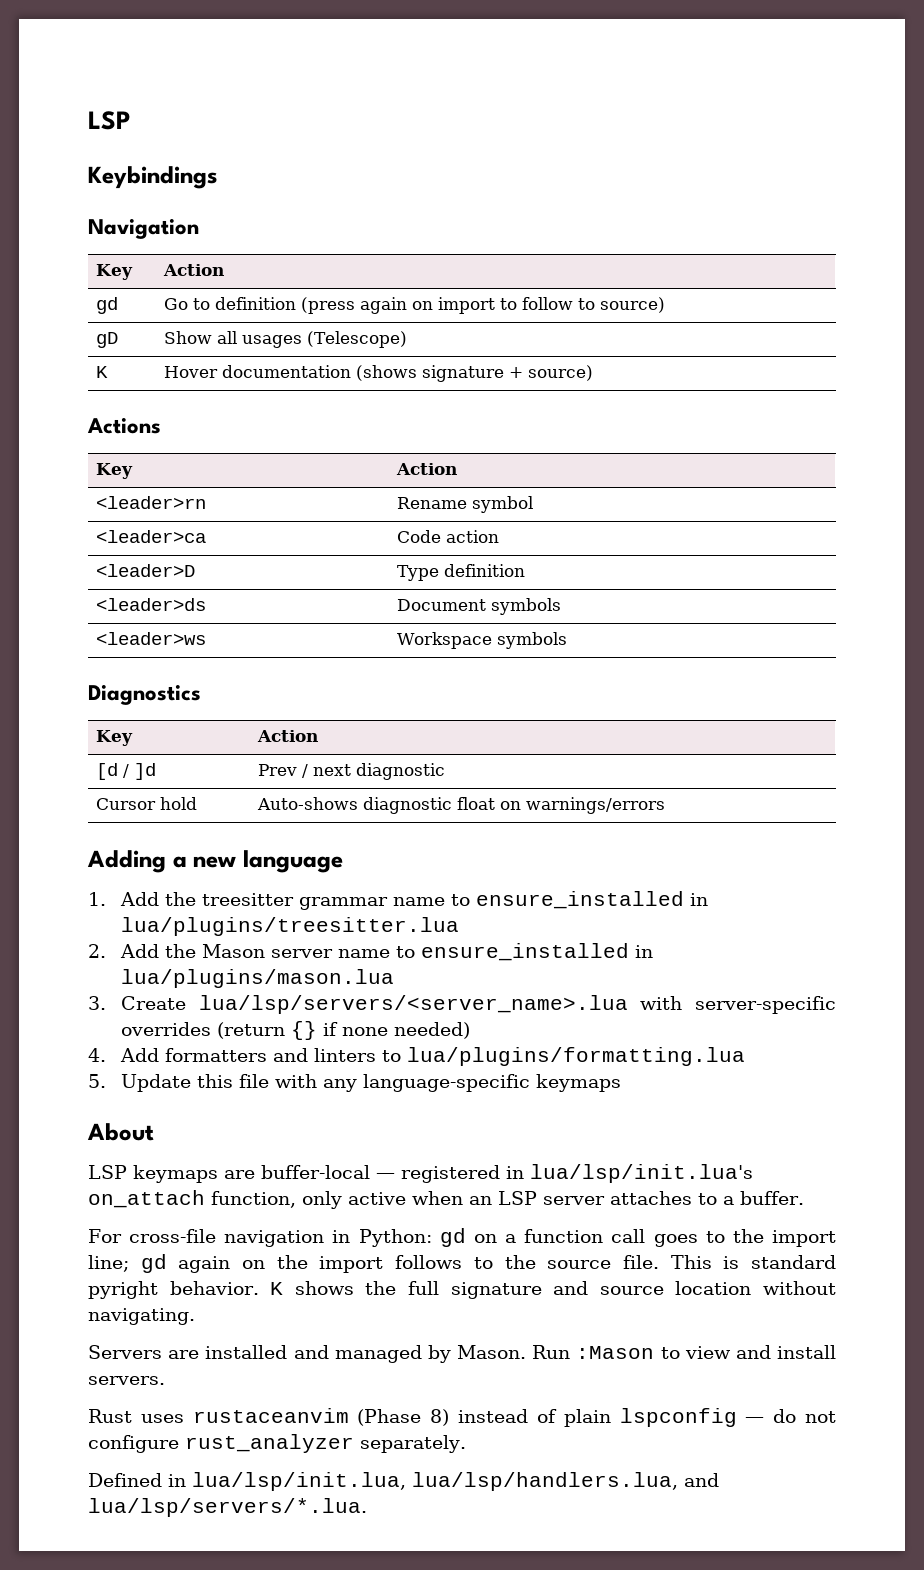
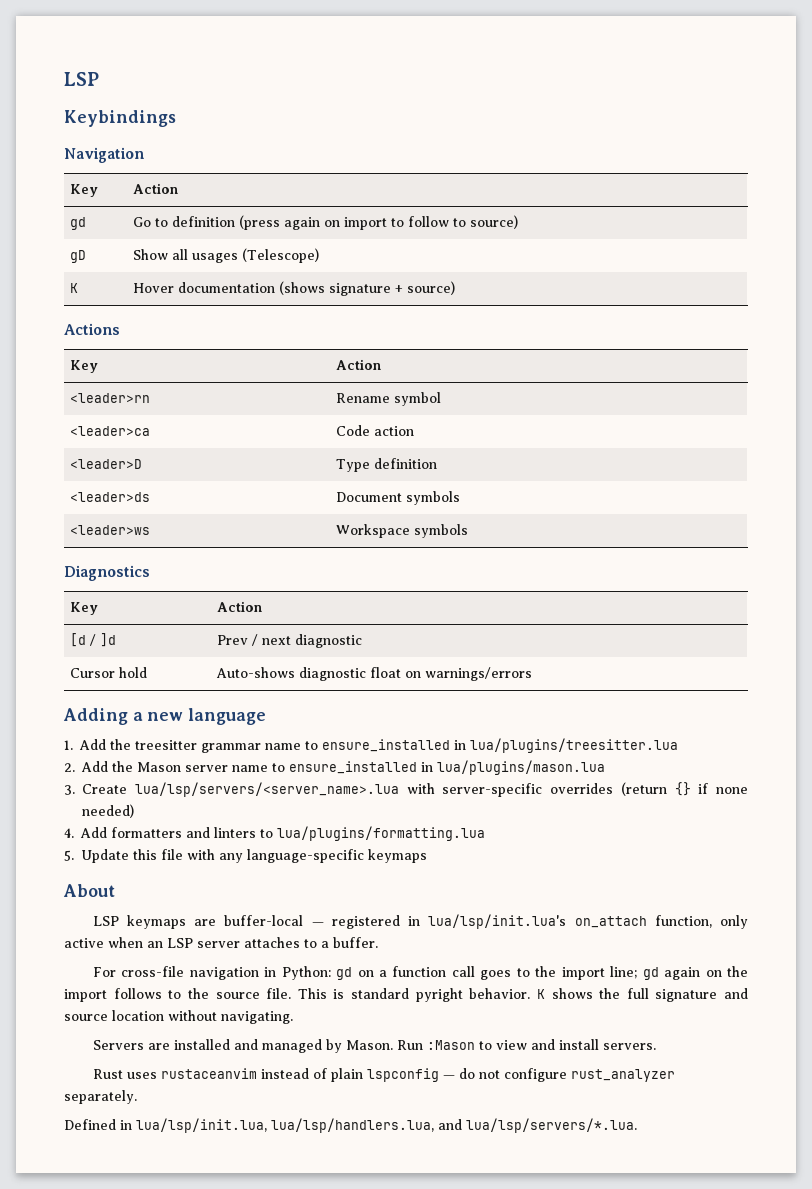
- Rust uses rustaceanvim (Phase 8) instead of plain lspconfig — do not configure rust_analyzer separately.
+ Rust uses rustaceanvim instead of plain lspconfig — do not configure rust_analyzer separately.

